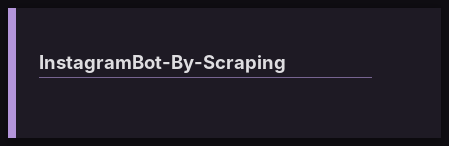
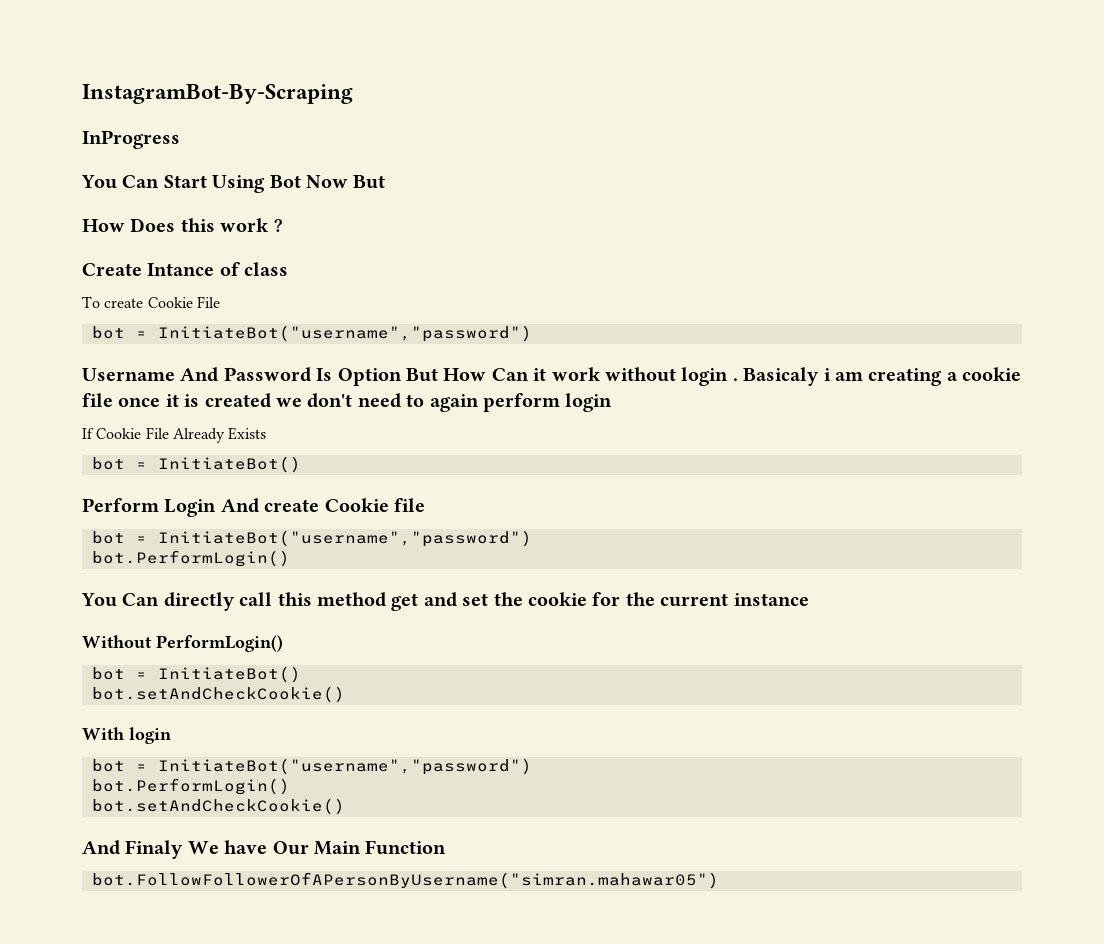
+ InProgress
+ You Can Start Using Bot Now But
+ How Does this work ?
+ Create Intance of class
+ To create Cookie File
+ bot = InitiateBot("username","password")
+ Username And Password Is Option But How Can it work without login . Basicaly i am creating a cookie file once it is created we don't need to again perform login
+ If Cookie File Already Exists
+ bot = InitiateBot()
+ Perform Login And create Cookie file
+ bot = InitiateBot("username","password")
+ bot.PerformLogin()
+ You Can directly call this method get and set the cookie for the current instance
+ Without PerformLogin()
+ bot = InitiateBot()
+ bot.setAndCheckCookie()
+ With login
+ bot = InitiateBot("username","password")
+ bot.PerformLogin()
+ bot.setAndCheckCookie()
+ And Finaly We have Our Main Function
+ bot.FollowFollowerOfAPersonByUsername("simran.mahawar05")

